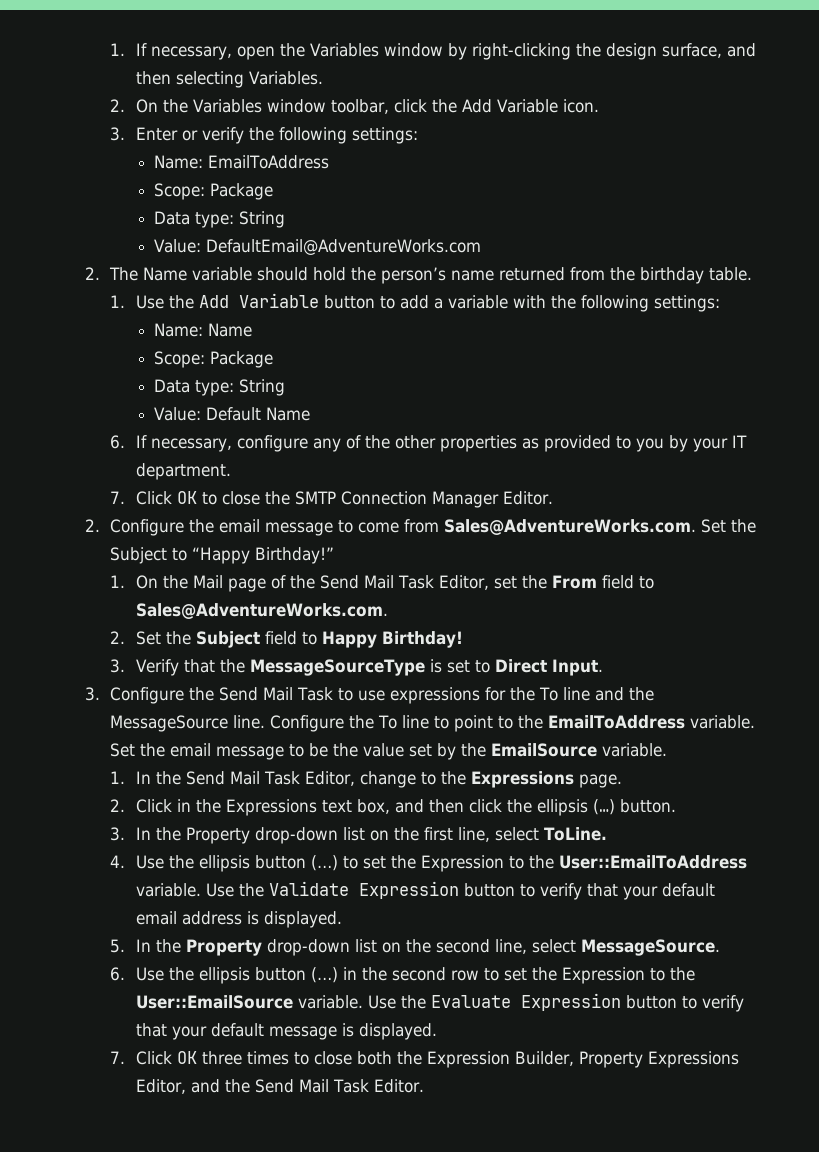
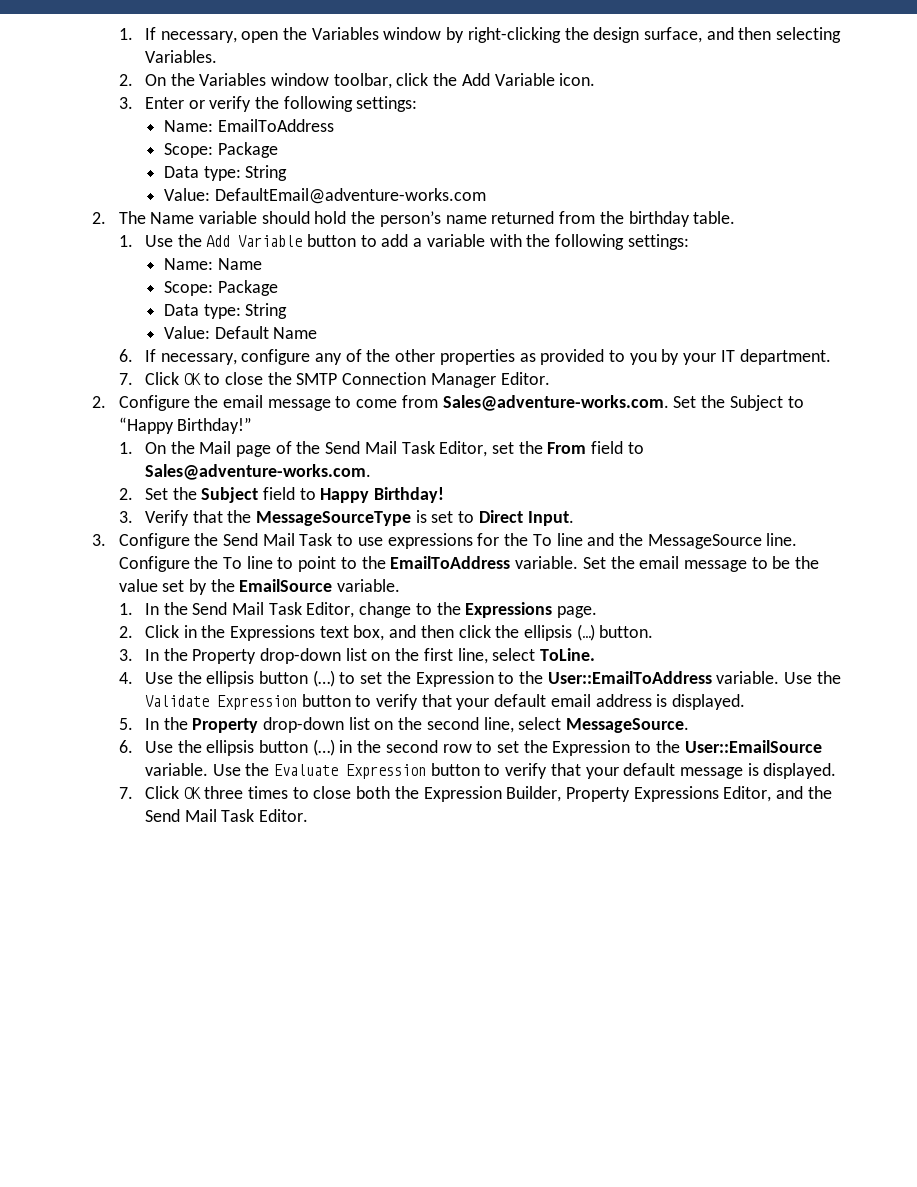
- Value: DefaultEmail@AdventureWorks.com
+ Value: DefaultEmail@adventure-works.com
- 2. Configure the email message to come from Sales@AdventureWorks.com. Set the Subject to “Happy Birthday!”
+ 2. Configure the email message to come from Sales@adventure-works.com. Set the Subject to “Happy Birthday!”
- 1. On the Mail page of the Send Mail Task Editor, set the From field to Sales@AdventureWorks.com.
+ 1. On the Mail page of the Send Mail Task Editor, set the From field to Sales@adventure-works.com.

